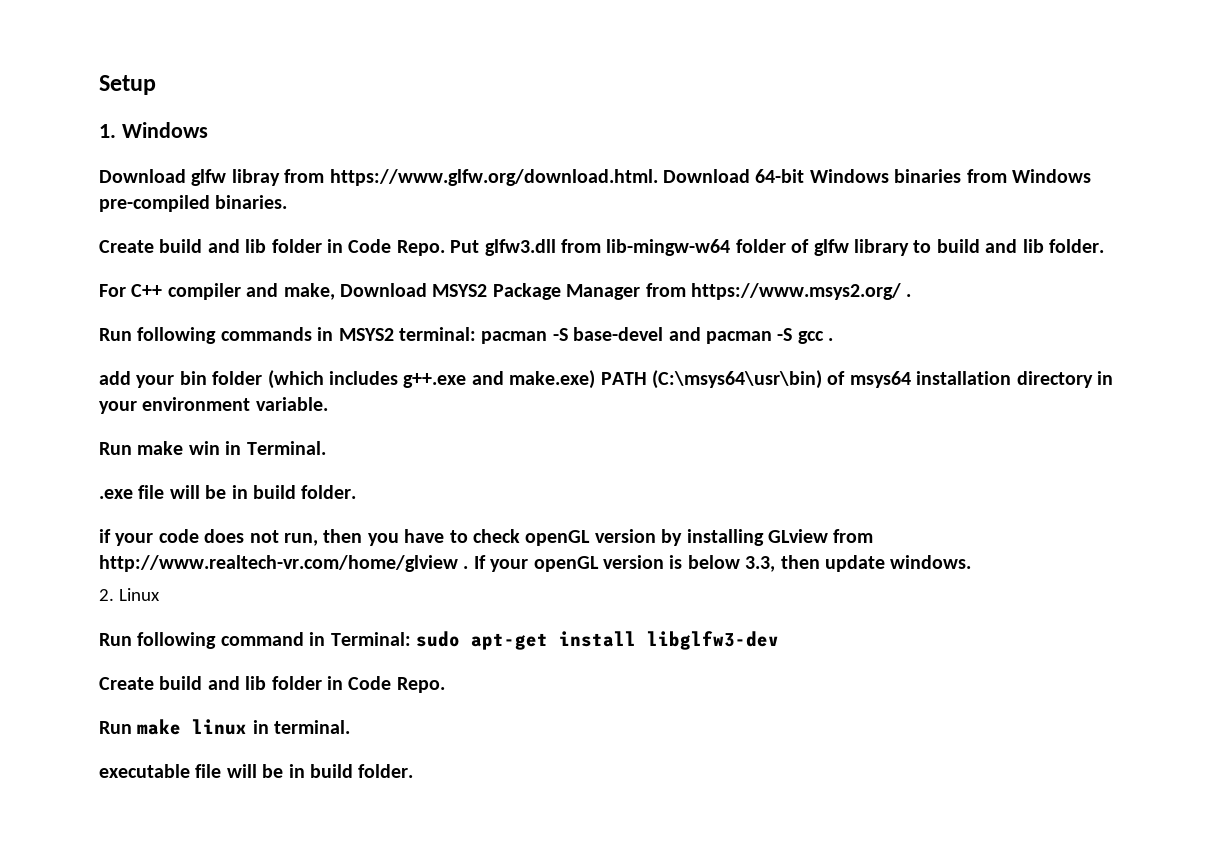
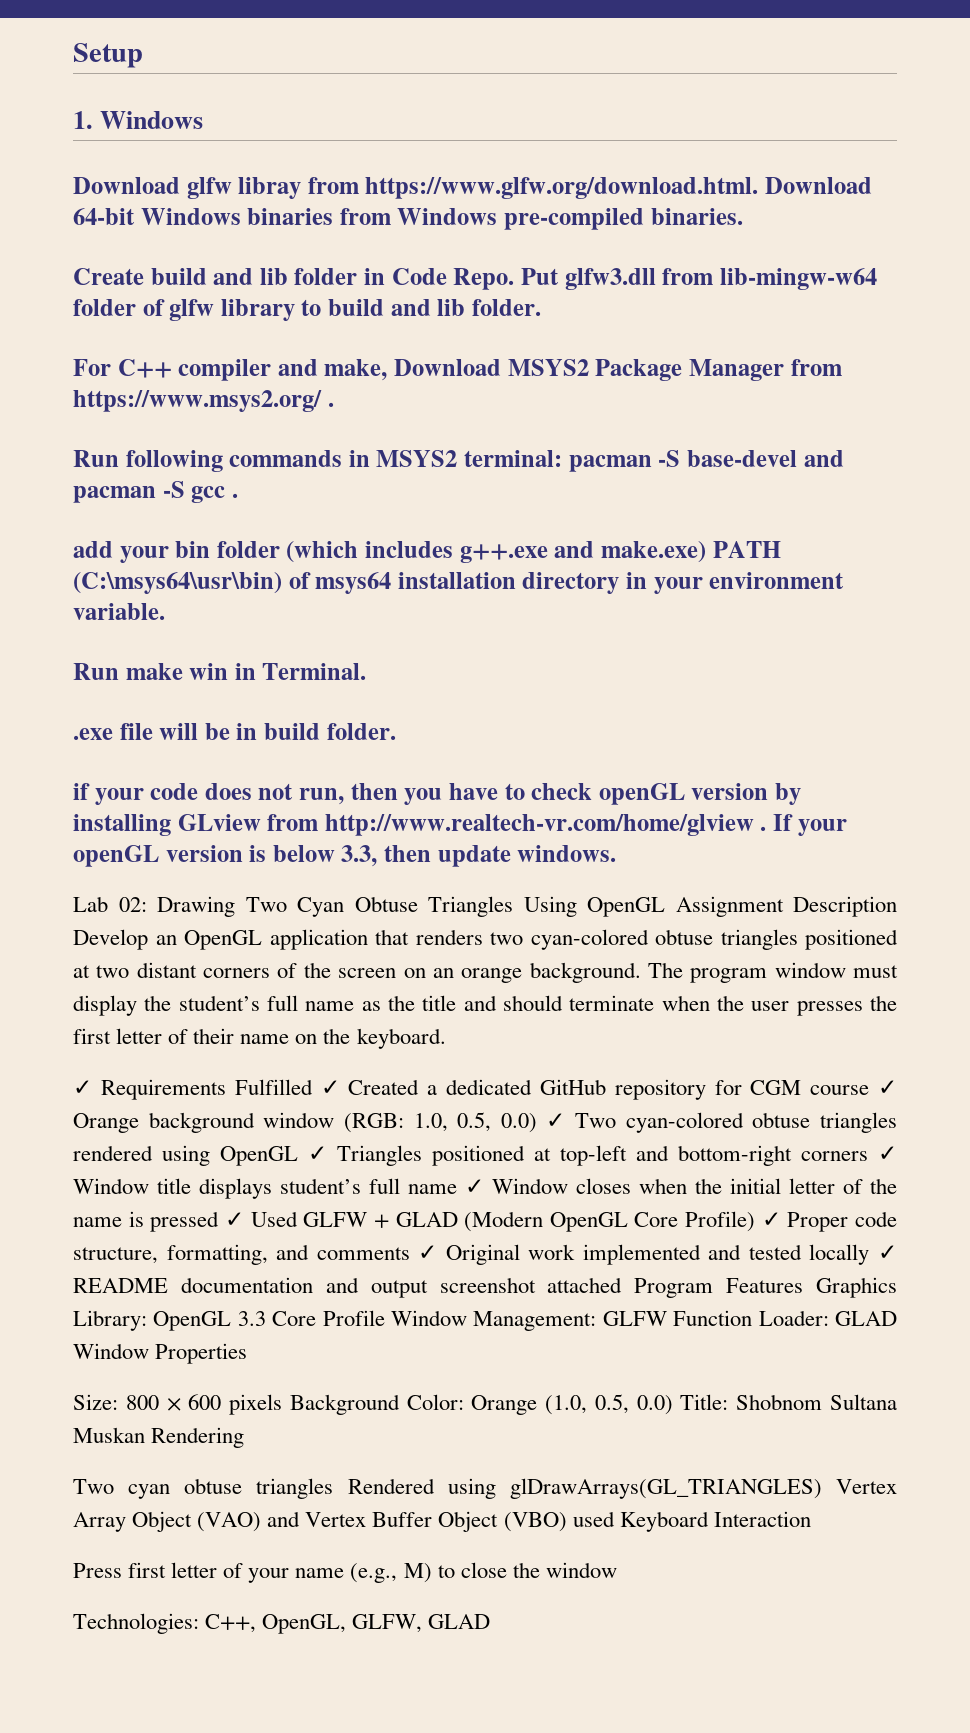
- 2. Linux
- Run following command in Terminal: sudo apt-get install libglfw3-dev
- Create build and lib folder in Code Repo.
- Run make linux in terminal.
- executable file will be in build folder.
+ Lab 02: Drawing Two Cyan Obtuse Triangles Using OpenGL Assignment Description Develop an OpenGL application that renders two cyan-colored obtuse triangles positioned at two distant corners of the screen on an orange background. The program window must display the student’s full name as the title and should terminate when the user presses the first letter of their name on the keyboard.
+ ✓ Requirements Fulfilled ✓ Created a dedicated GitHub repository for CGM course ✓ Orange background window (RGB: 1.0, 0.5, 0.0) ✓ Two cyan-colored obtuse triangles rendered using OpenGL ✓ Triangles positioned at top-left and bottom-right corners ✓ Window title displays student’s full name ✓ Window closes when the initial letter of the name is pressed ✓ Used GLFW + GLAD (Modern OpenGL Core Profile) ✓ Proper code structure, formatting, and comments ✓ Original work implemented and tested locally ✓ README documentation and output screenshot attached Program Features Graphics Library: OpenGL 3.3 Core Profile Window Management: GLFW Function Loader: GLAD Window Properties
+ Size: 800 × 600 pixels Background Color: Orange (1.0, 0.5, 0.0) Title: Shobnom Sultana Muskan Rendering
+ Two cyan obtuse triangles Rendered using glDrawArrays(GL_TRIANGLES) Vertex Array Object (VAO) and Vertex Buffer Object (VBO) used Keyboard Interaction
+ Press first letter of your name (e.g., M) to close the window
+ Technologies: C++, OpenGL, GLFW, GLAD

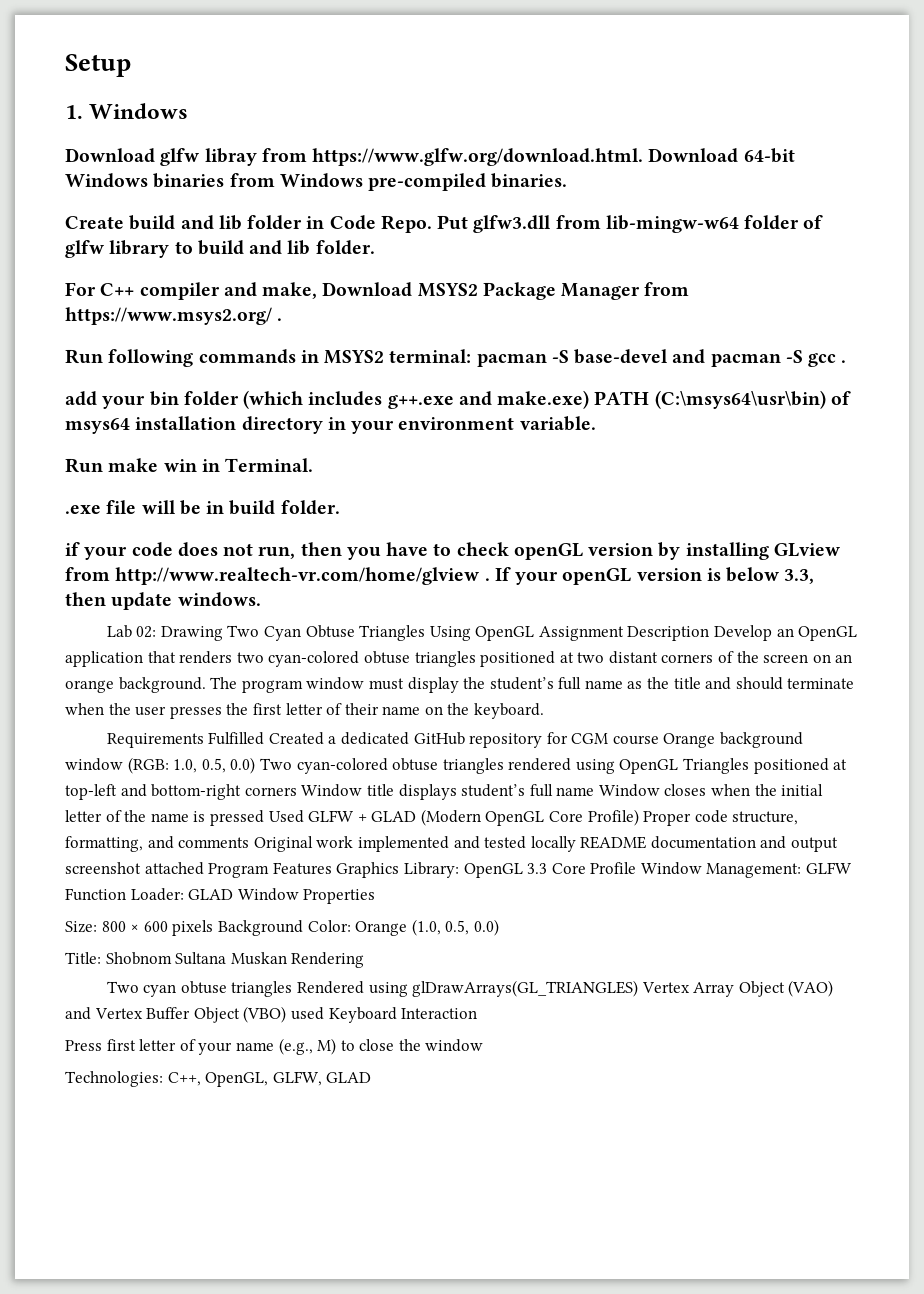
- ✓ Requirements Fulfilled ✓ Created a dedicated GitHub repository for CGM course ✓ Orange background window (RGB:
+ Requirements Fulfilled Created a dedicated GitHub repository for CGM course Orange background window (RGB:
- 1.0, 0.5, 0.0) ✓ Two cyan-colored obtuse triangles rendered using OpenGL ✓ Triangles positioned at top-left and bottom-right corners ✓ Window title displays student’s full name ✓ Window closes when the initial letter of the name is pressed ✓ Used GLFW + GLAD (Modern OpenGL Core Profile) ✓ Proper code structure, formatting, and comments ✓ Original work implemented and tested locally ✓ README documentation and output screenshot attached Program Features Graphics Library:
+ 1.0, 0.5, 0.0) Two cyan-colored obtuse triangles rendered using OpenGL Triangles positioned at top-left and bottom-right corners Window title displays student’s full name Window closes when the initial letter of the name is pressed Used GLFW + GLAD (Modern OpenGL Core Profile) Proper code structure, formatting, and comments Original work implemented and tested locally README documentation and output screenshot attached Program Features Graphics Library:
- Size: 800 × 600 pixels Background Color: Orange (1.0, 0.5, 0.0) Title: Shobnom Sultana Muskan Rendering
+ Size: 800 × 600 pixels Background Color: Orange (1.0, 0.5, 0.0)
+ Title: Shobnom Sultana Muskan Rendering

